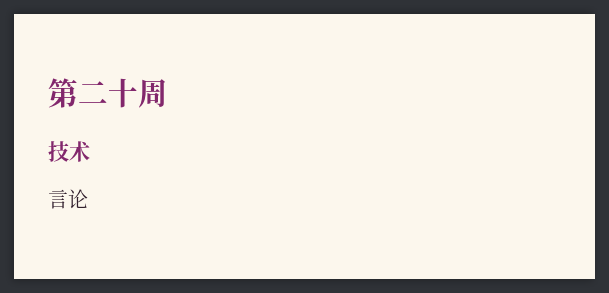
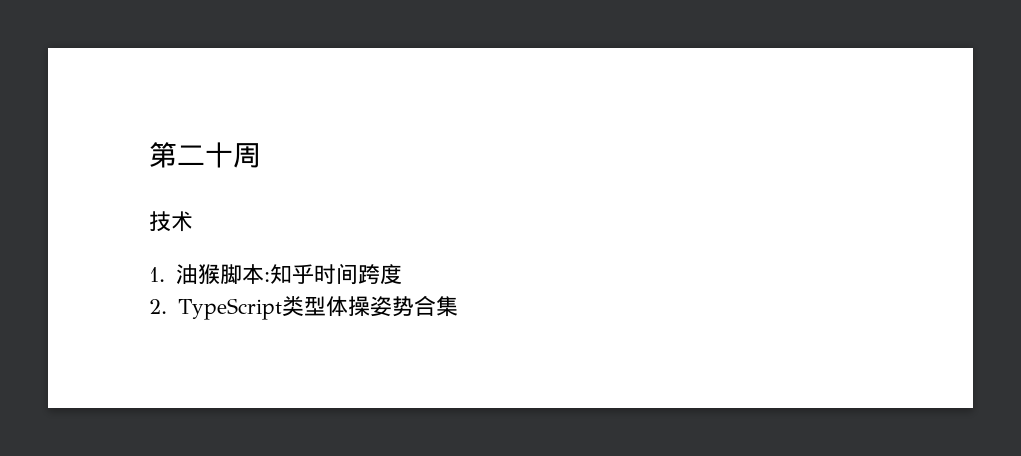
- 言论
+ 1.油猴脚本:知乎时间跨度
+ 2. TypeScript类型体操姿势合集

